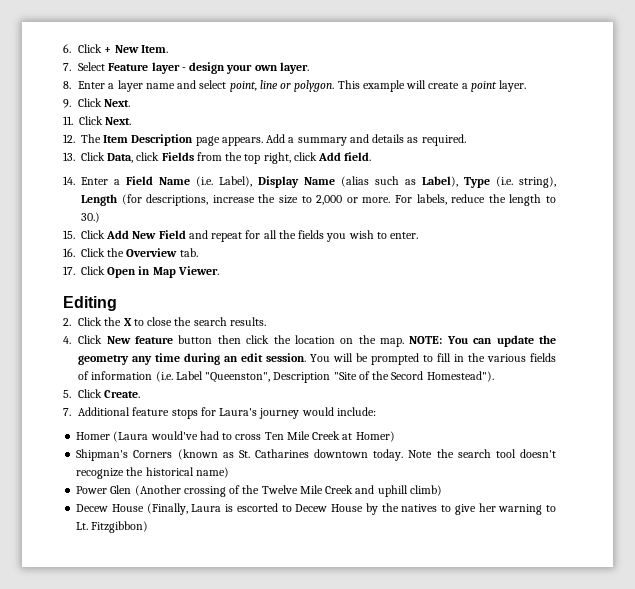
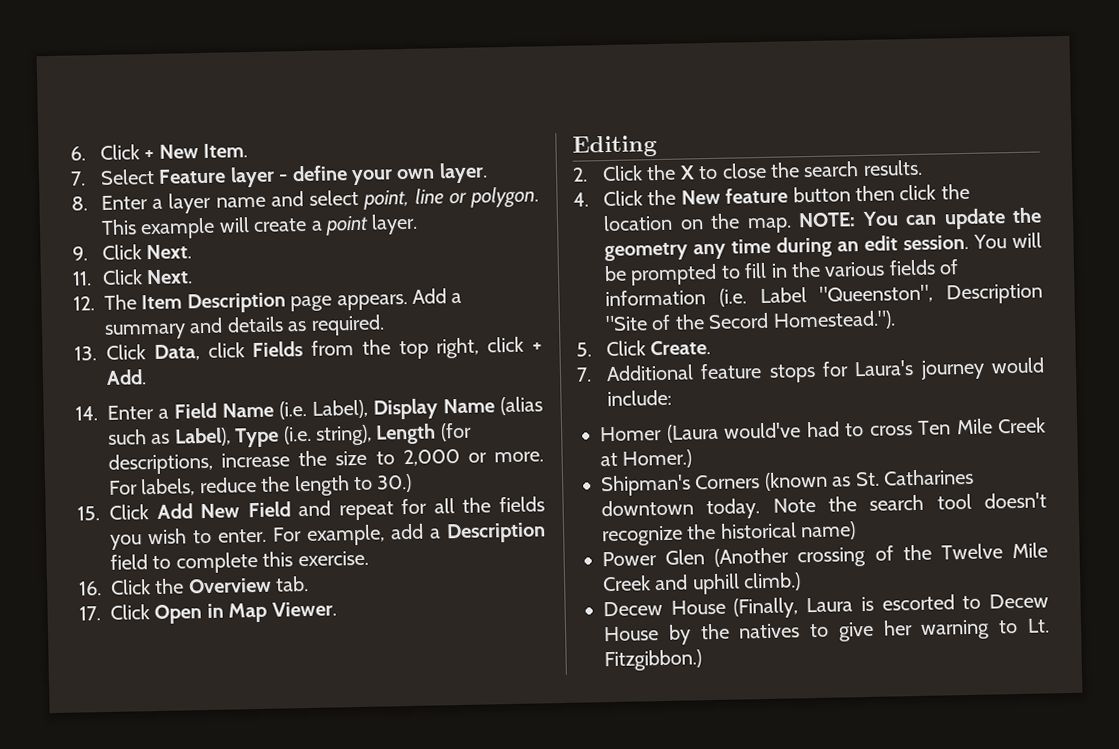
- 7. Select Feature layer - design your own layer.
+ 7. Select Feature layer - define your own layer.
- 13. Click Data, click Fields from the top right, click Add field.
+ 13. Click Data, click Fields from the top right, click + Add.
+ For example, add a Description field to complete this exercise.
- 4. Click New feature button then click the location on the map.
+ 4. Click the New feature button then click the location on the map.
- You will be prompted to fill in the various fields of information (i.e. Label "Queenston", Description "Site of the Secord Homestead").
+ You will be prompted to fill in the various fields of information (i.e. Label "Queenston", Description "Site of the Secord Homestead.").
- Homer (Laura would've had to cross Ten Mile Creek at Homer)
+ Homer (Laura would've had to cross Ten Mile Creek at Homer.)
- Power Glen (Another crossing of the Twelve Mile Creek and uphill climb)
+ Power Glen (Another crossing of the Twelve Mile Creek and uphill climb.)
- Decew House (Finally, Laura is escorted to Decew House by the natives to give her warning to Lt. Fitzgibbon)
+ Decew House (Finally, Laura is escorted to Decew House by the natives to give her warning to Lt. Fitzgibbon.)

